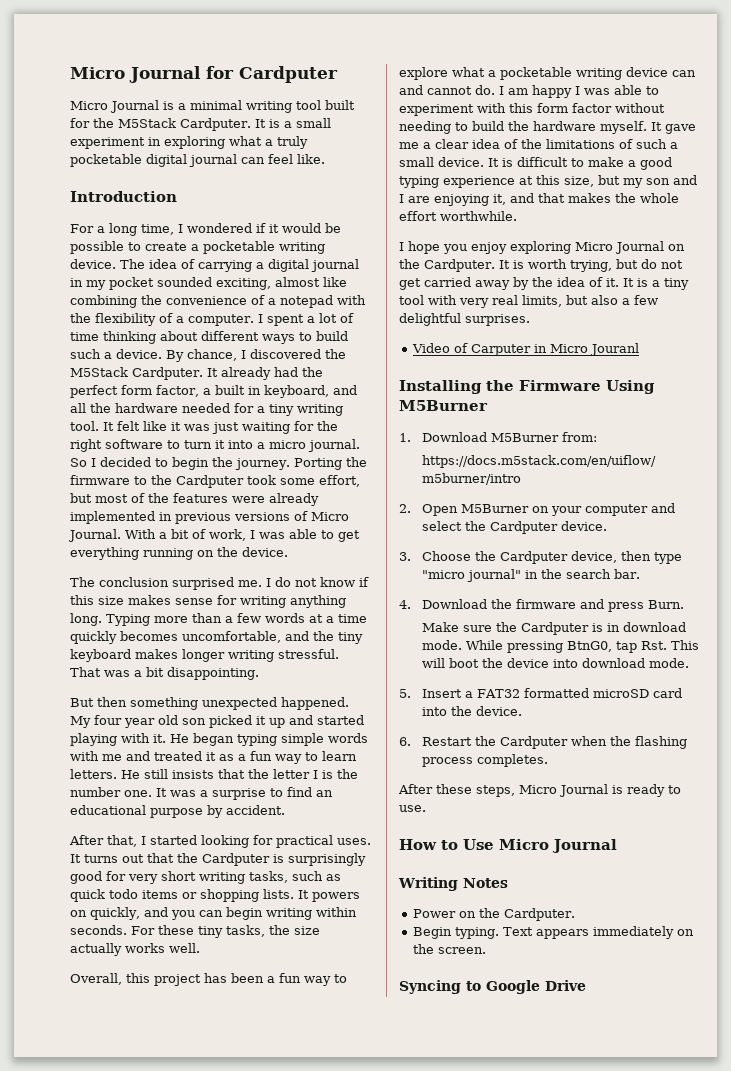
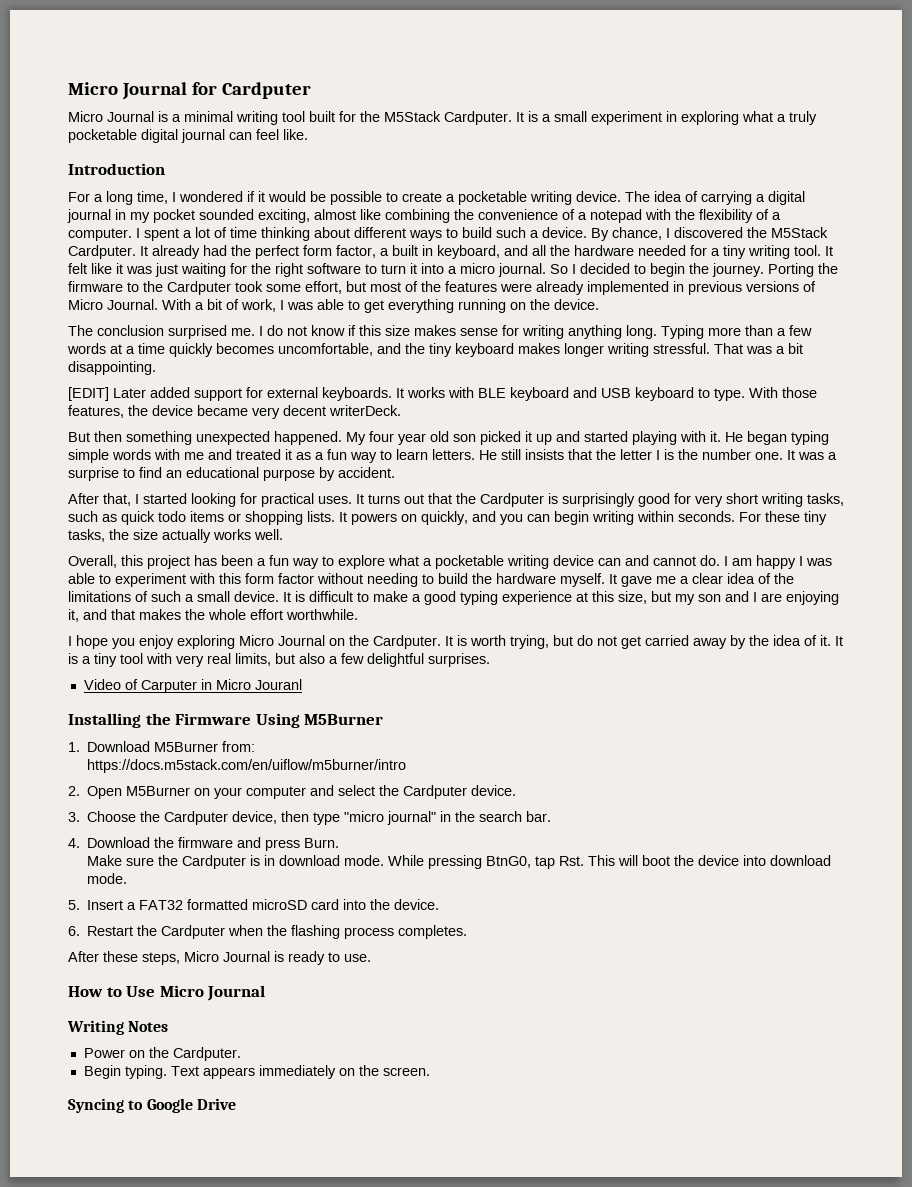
+ [EDIT] Later added support for external keyboards. It works with BLE keyboard and USB keyboard to type. With those features, the device became very decent writerDeck.

